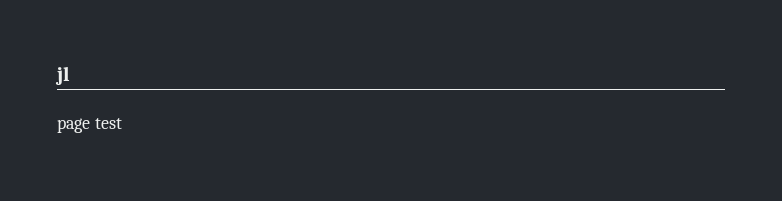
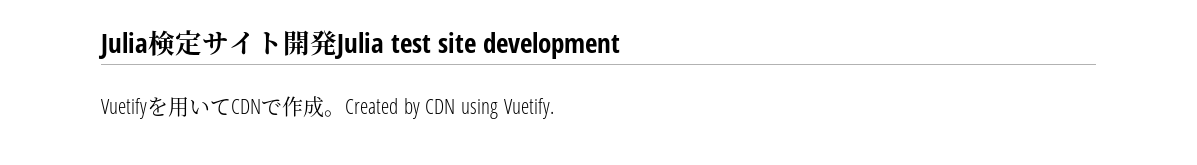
- jl
- page test
+ Julia検定サイト開発Julia test site development
+ Vuetifyを用いてCDNで作成。Created by CDN using Vuetify.

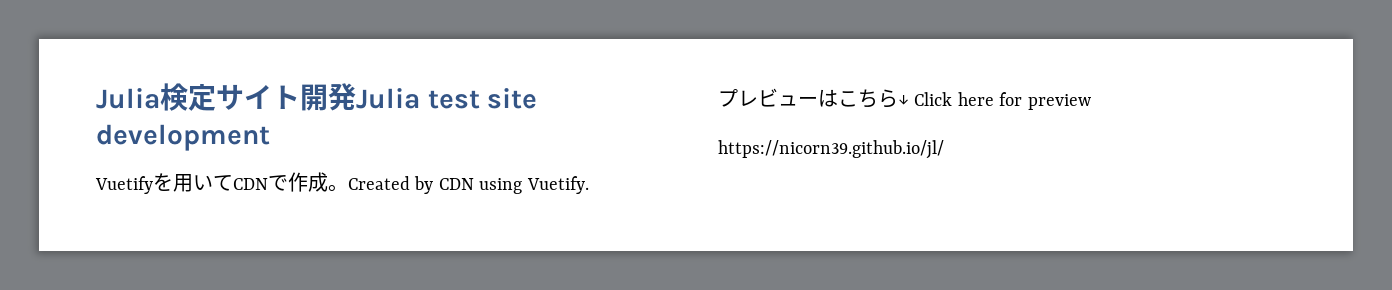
+ プレビューはこちら↓ Click here for preview
+ https://nicorn39.github.io/jl/

